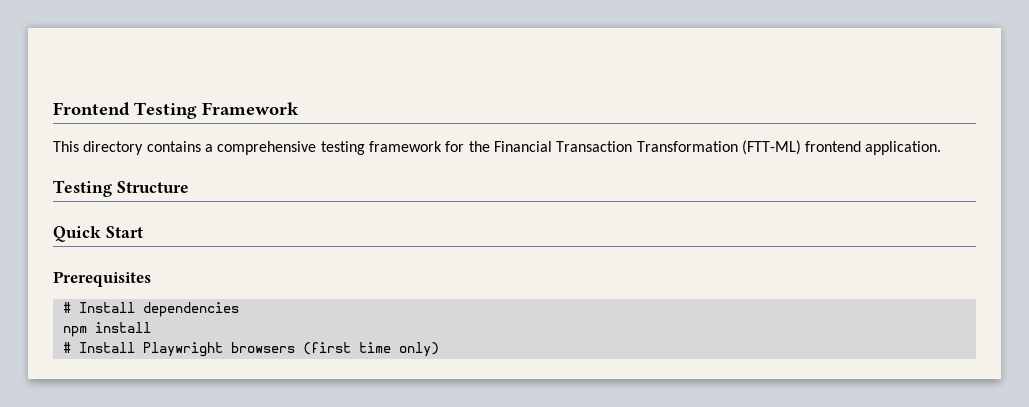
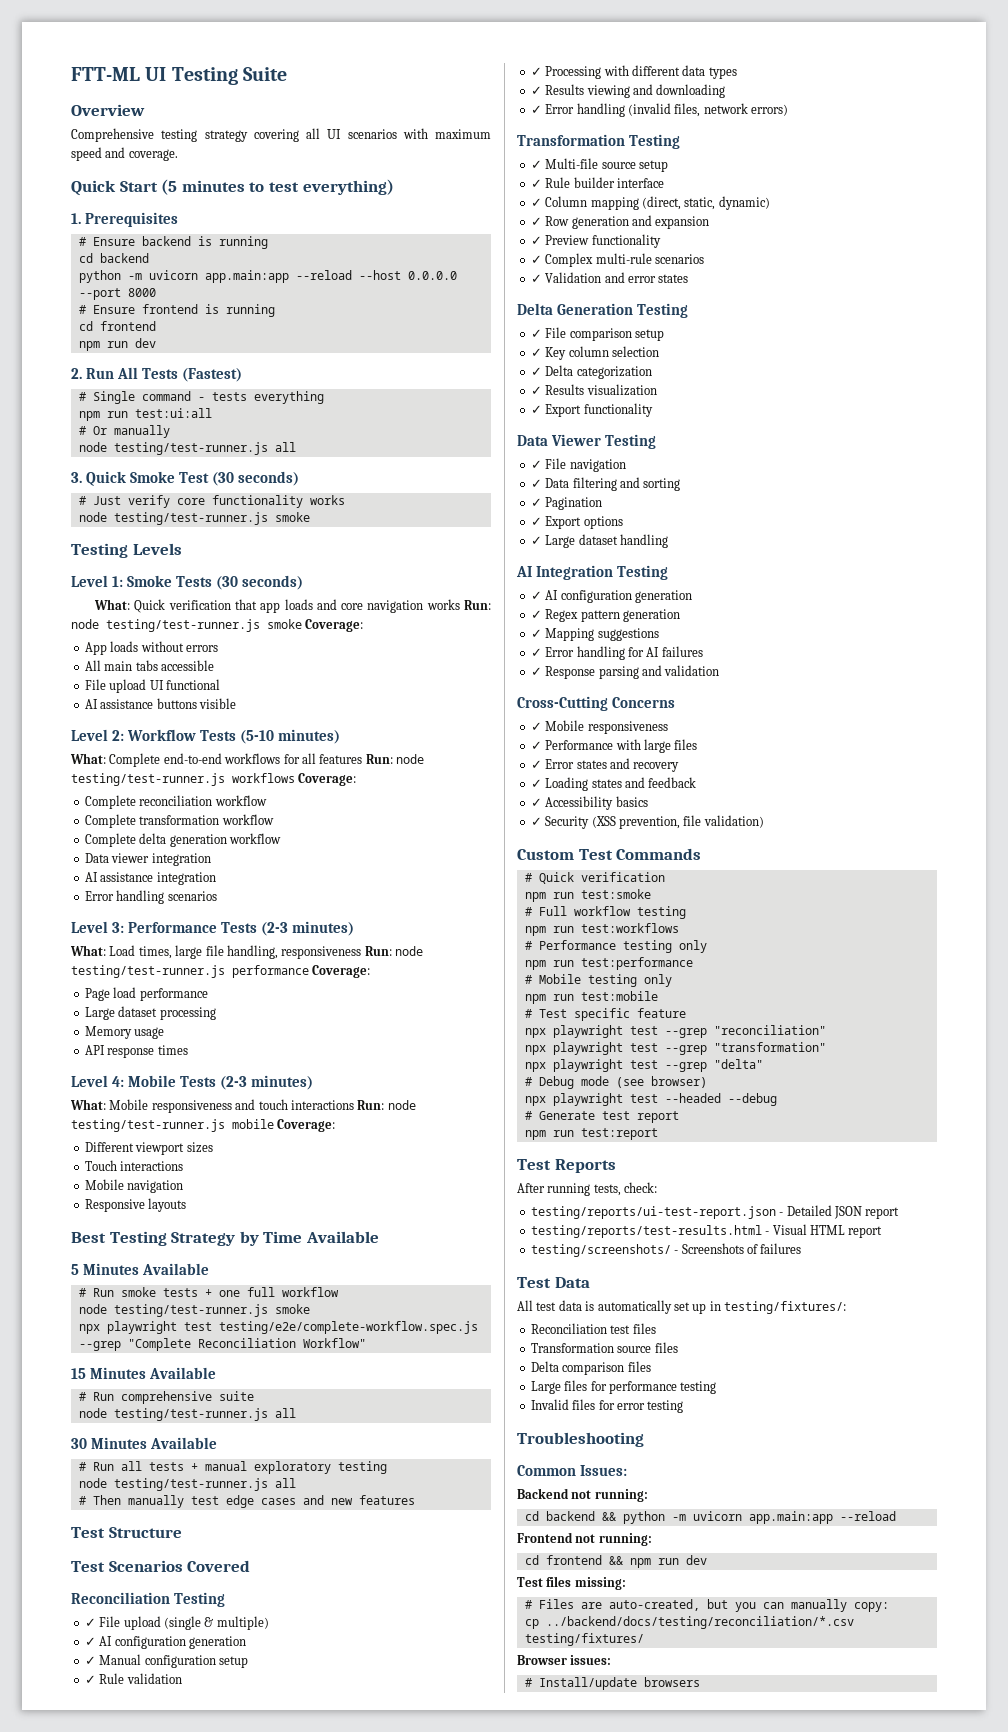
- Frontend Testing Framework
- This directory contains a comprehensive testing framework for the Financial Transaction Transformation (FTT-ML) frontend application.
- Testing Structure
- Quick Start
- Prerequisites
- # Install dependencies
- npm install
- # Install Playwright browsers (first time only)
+ FTT-ML UI Testing Suite
+ Overview
+ Comprehensive testing strategy covering all UI scenarios with maximum speed and coverage.
+ Quick Start (5 minutes to test everything)
+ 1. Prerequisites
+ # Ensure backend is running
+ cd backend
+ python -m uvicorn app.main:app --reload --host 0.0.0.0 --port 8000
+ # Ensure frontend is running
+ cd frontend
+ npm run dev
+ 2. Run All Tests (Fastest)
+ # Single command - tests everything
+ npm run test:ui:all
+ # Or manually
+ node testing/test-runner.js all
+ 3. Quick Smoke Test (30 seconds)
+ # Just verify core functionality works
+ node testing/test-runner.js smoke
+ Testing Levels
+ Level 1: Smoke Tests (30 seconds)
+ What: Quick verification that app loads and core navigation works Run: node testing/test-runner.js smoke Coverage:
+ App loads without errors
+ All main tabs accessible
+ File upload UI functional
+ AI assistance buttons visible
+ Level 2: Workflow Tests (5-10 minutes)
+ What: Complete end-to-end workflows for all features Run: node testing/test-runner.js workflows Coverage:
+ Complete reconciliation workflow
+ Complete transformation workflow
+ Complete delta generation workflow
+ Data viewer integration
+ AI assistance integration
+ Error handling scenarios
+ Level 3: Performance Tests (2-3 minutes)
+ What: Load times, large file handling, responsiveness Run: node testing/test-runner.js performance Coverage:
+ Page load performance
+ Large dataset processing
+ Memory usage
+ API response times
+ Level 4: Mobile Tests (2-3 minutes)
+ What: Mobile responsiveness and touch interactions Run: node testing/test-runner.js mobile Coverage:
+ Different viewport sizes
+ Touch interactions
+ Mobile navigation
+ Responsive layouts
+ Best Testing Strategy by Time Available
+ 5 Minutes Available
+ # Run smoke tests + one full workflow
+ node testing/test-runner.js smoke
+ npx playwright test testing/e2e/complete-workflow.spec.js --grep "Complete Reconciliation Workflow"
+ 15 Minutes Available
+ # Run comprehensive suite
+ node testing/test-runner.js all
+ 30 Minutes Available
+ # Run all tests + manual exploratory testing
+ node testing/test-runner.js all
+ # Then manually test edge cases and new features
+ Test Structure
+ Test Scenarios Covered
+ Reconciliation Testing
+ ✓ File upload (single & multiple)
+ ✓ AI configuration generation
+ ✓ Manual configuration setup
+ ✓ Rule validation
+ ✓ Processing with different data types
+ ✓ Results viewing and downloading
+ ✓ Error handling (invalid files, network errors)
+ Transformation Testing
+ ✓ Multi-file source setup
+ ✓ Rule builder interface
+ ✓ Column mapping (direct, static, dynamic)
+ ✓ Row generation and expansion
+ ✓ Preview functionality
+ ✓ Complex multi-rule scenarios
+ ✓ Validation and error states
+ Delta Generation Testing
+ ✓ File comparison setup
+ ✓ Key column selection
+ ✓ Delta categorization
+ ✓ Results visualization
+ ✓ Export functionality
+ Data Viewer Testing
+ ✓ File navigation
+ ✓ Data filtering and sorting
+ ✓ Pagination
+ ✓ Export options
+ ✓ Large dataset handling
+ AI Integration Testing
+ ✓ AI configuration generation
+ ✓ Regex pattern generation
+ ✓ Mapping suggestions
+ ✓ Error handling for AI failures
+ ✓ Response parsing and validation
+ Cross-Cutting Concerns
+ ✓ Mobile responsiveness
+ ✓ Performance with large files
+ ✓ Error states and recovery
+ ✓ Loading states and feedback
+ ✓ Accessibility basics
+ ✓ Security (XSS prevention, file validation)
+ Custom Test Commands
+ # Quick verification
+ npm run test:smoke
+ # Full workflow testing
+ npm run test:workflows
+ # Performance testing only
+ npm run test:performance
+ # Mobile testing only
+ npm run test:mobile
+ # Test specific feature
+ npx playwright test --grep "reconciliation"
+ npx playwright test --grep "transformation"
+ npx playwright test --grep "delta"
+ # Debug mode (see browser)
+ npx playwright test --headed --debug
+ # Generate test report
+ npm run test:report
+ Test Reports
+ After running tests, check:
+ testing/reports/ui-test-report.json - Detailed JSON report
+ testing/reports/test-results.html - Visual HTML report
+ testing/screenshots/ - Screenshots of failures
+ Test Data
+ All test data is automatically set up in testing/fixtures/:
+ Reconciliation test files
+ Transformation source files
+ Delta comparison files
+ Large files for performance testing
+ Invalid files for error testing
+ Troubleshooting
+ Common Issues:
+ Backend not running:
+ cd backend && python -m uvicorn app.main:app --reload
+ Frontend not running:
+ cd frontend && npm run dev
+ Test files missing:
+ # Files are auto-created, but you can manually copy:
+ cp ../backend/docs/testing/reconciliation/*.csv testing/fixtures/
+ Browser issues:
+ # Install/update browsers

